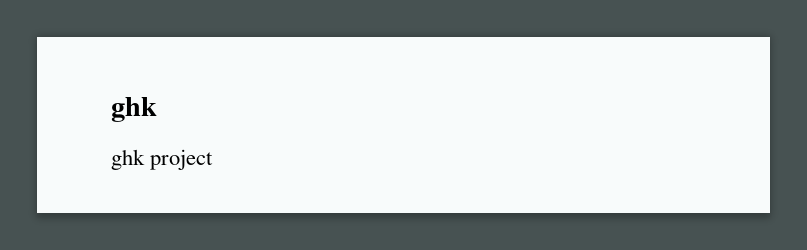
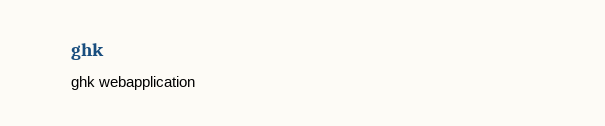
- ghk project
+ ghk webapplication

